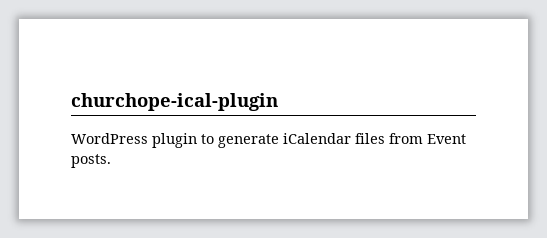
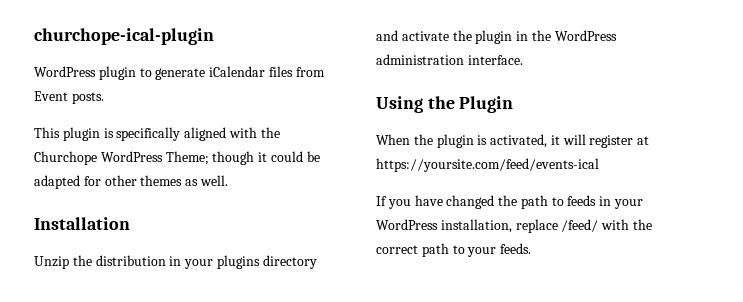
+ This plugin is specifically aligned with the Churchope WordPress Theme; though it could be adapted for other themes as well.
+ Installation
+ Unzip the distribution in your plugins directory and activate the plugin in the WordPress administration interface.
+ Using the Plugin
+ When the plugin is activated, it will register at https://yoursite.com/feed/events-ical
+ If you have changed the path to feeds in your WordPress installation, replace /feed/ with the correct path to your feeds.

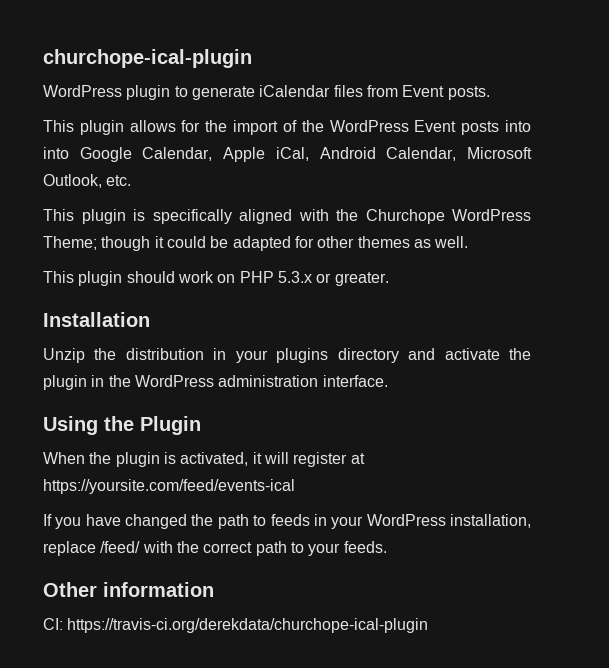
+ This plugin allows for the import of the WordPress Event posts into into Google Calendar, Apple iCal, Android Calendar, Microsoft Outlook, etc.
+ This plugin should work on PHP 5.3.x or greater.
+ Other information
+ CI: https://travis-ci.org/derekdata/churchope-ical-plugin

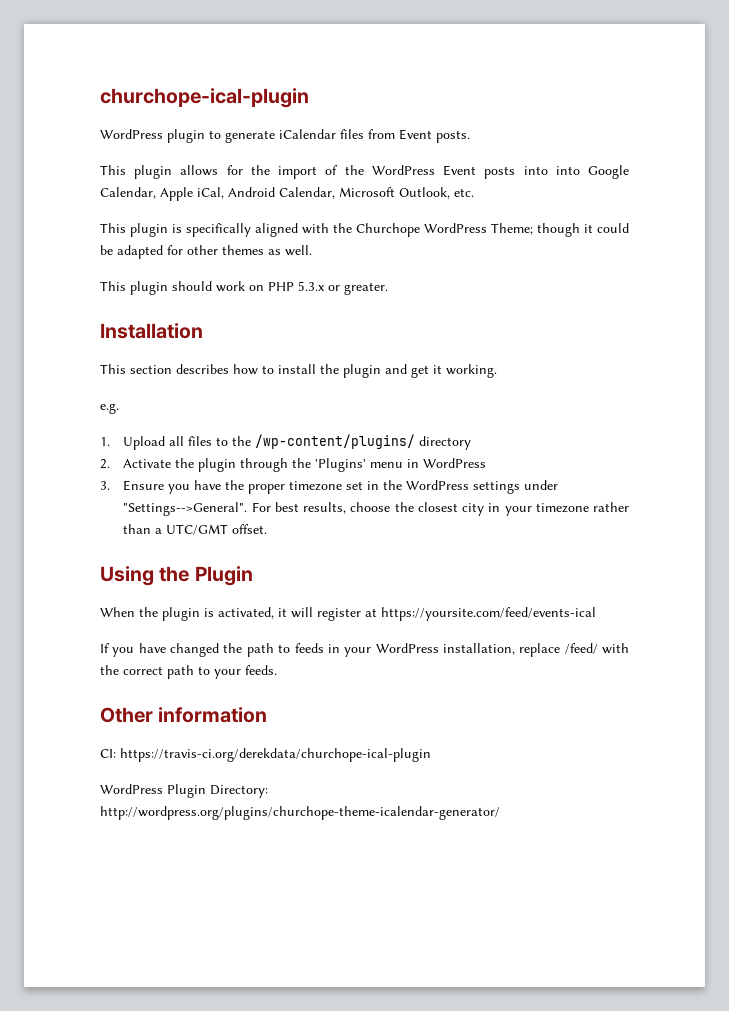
- Unzip the distribution in your plugins directory and activate the plugin in the WordPress administration interface.
+ This section describes how to install the plugin and get it working.
+ e.g.
+ 1. Upload all files to the /wp-content/plugins/ directory
+ 2. Activate the plugin through the 'Plugins' menu in WordPress
+ 3. Ensure you have the proper timezone set in the WordPress settings under "Settings-->General". For best results, choose the closest city in your timezone rather than a UTC/GMT offset.
+ WordPress Plugin Directory: http://wordpress.org/plugins/churchope-theme-icalendar-generator/

